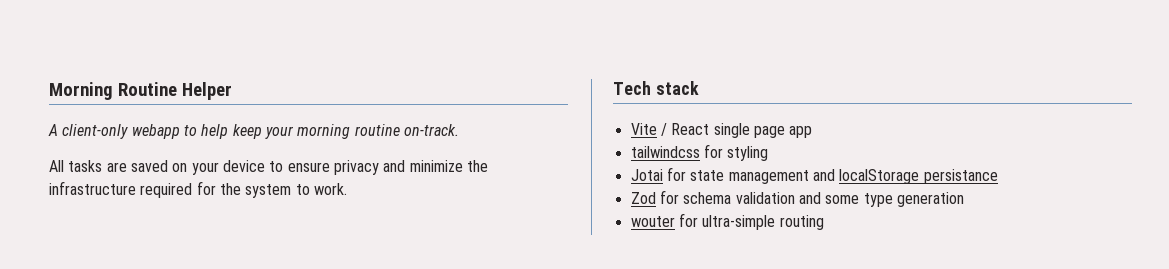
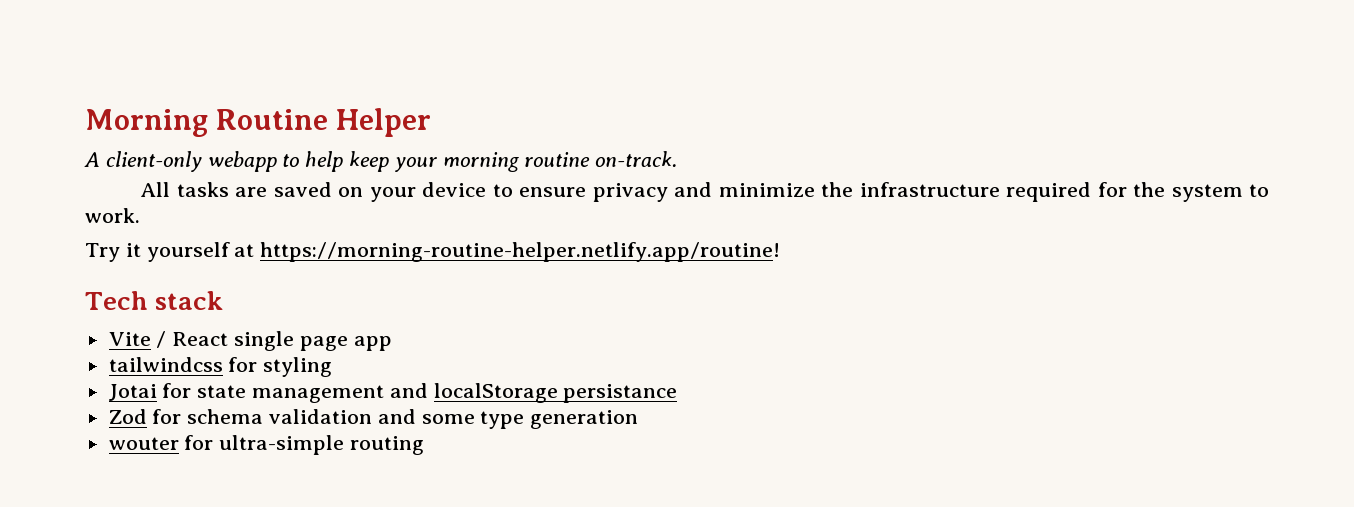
+ Try it yourself at https://morning-routine-helper.netlify.app/routine!

